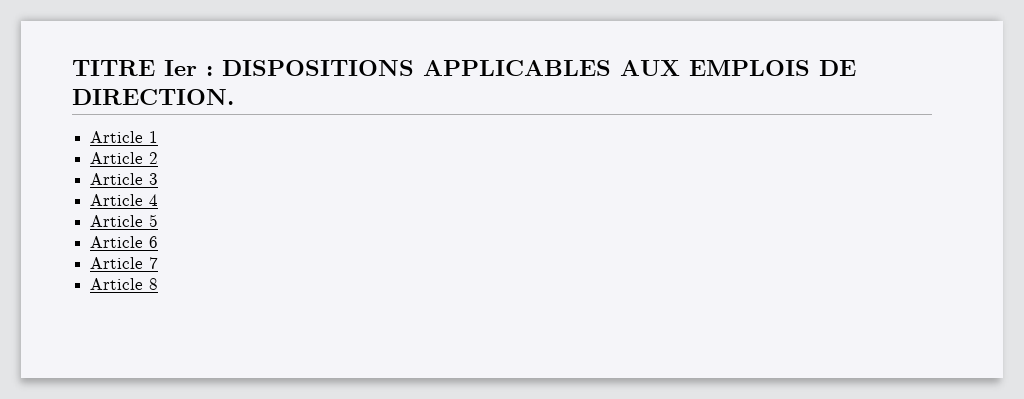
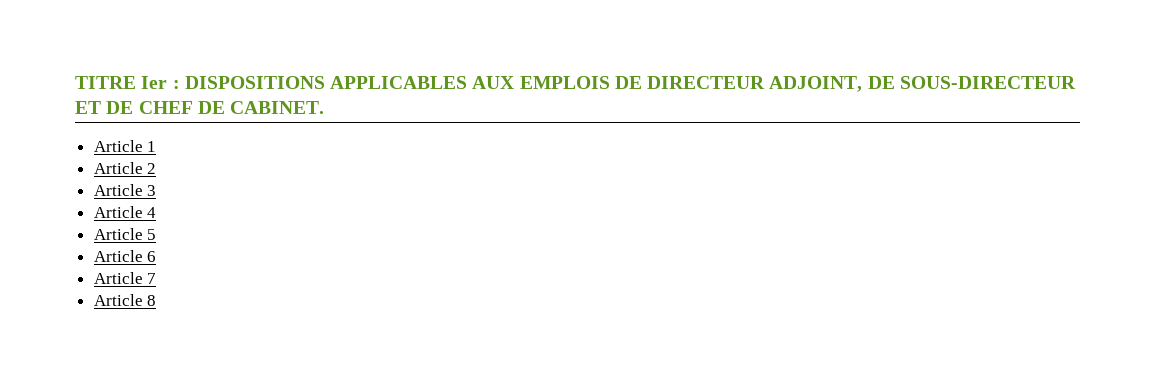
- TITRE Ier : DISPOSITIONS APPLICABLES AUX EMPLOIS DE DIRECTION.
+ TITRE Ier : DISPOSITIONS APPLICABLES AUX EMPLOIS DE DIRECTEUR ADJOINT, DE SOUS-DIRECTEUR ET DE CHEF DE CABINET.

